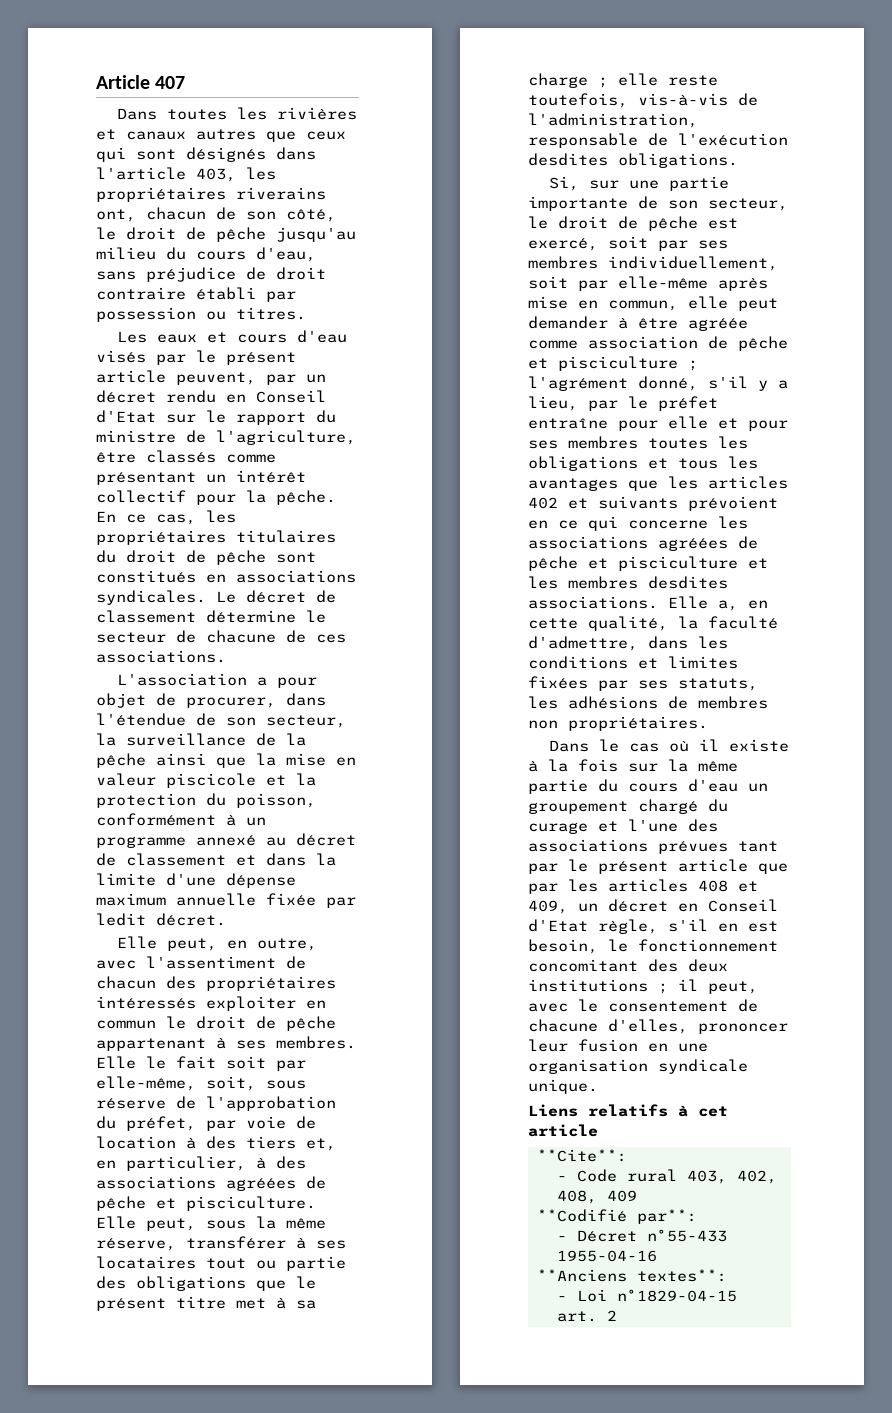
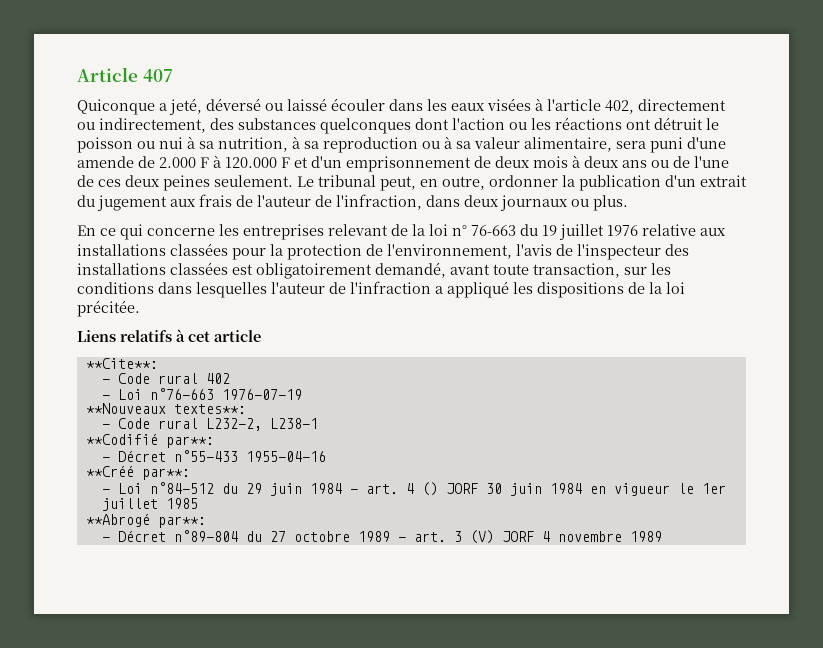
- Dans toutes les rivières et canaux autres que ceux qui sont désignés dans l'article 403, les propriétaires riverains ont, chacun de son côté, le droit de pêche jusqu'au milieu du cours d'eau, sans préjudice de droit contraire établi par possession ou titres.
- Les eaux et cours d'eau visés par le présent article peuvent, par un décret rendu en Conseil d'Etat sur le rapport du ministre de l'agriculture, être classés comme présentant un intérêt collectif pour la pêche. En ce cas, les propriétaires titulaires du droit de pêche sont constitués en associations syndicales. Le décret de classement détermine le secteur de chacune de ces associations.
- L'association a pour objet de procurer, dans l'étendue de son secteur, la surveillance de la pêche ainsi que la mise en valeur piscicole et la protection du poisson, conformément à un programme annexé au décret de classement et dans la limite d'une dépense maximum annuelle fixée par ledit décret.
- Elle peut, en outre, avec l'assentiment de chacun des propriétaires intéressés exploiter en commun le droit de pêche appartenant à ses membres. Elle le fait soit par elle-même, soit, sous réserve de l'approbation du préfet, par voie de location à des tiers et, en particulier, à des associations agréées de pêche et pisciculture. Elle peut, sous la même réserve, transférer à ses locataires tout ou partie des obligations que le présent titre met à sa charge ; elle reste toutefois, vis-à-vis de l'administration, responsable de l'exécution desdites obligations.
- Si, sur une partie importante de son secteur, le droit de pêche est exercé, soit par ses membres individuellement, soit par elle-même après mise en commun, elle peut demander à être agréée comme association de pêche et pisciculture ; l'agrément donné, s'il y a lieu, par le préfet entraîne pour elle et pour ses membres toutes les obligations et tous les avantages que les articles 402 et suivants prévoient en ce qui concerne les associations agréées de pêche et pisciculture et les membres desdites associations. Elle a, en cette qualité, la faculté d'admettre, dans les conditions et limites fixées par ses statuts, les adhésions de membres non propriétaires.
- Dans le cas où il existe à la fois sur la même partie du cours d'eau un groupement chargé du curage et l'une des associations prévues tant par le présent article que par les articles 408 et 409, un décret en Conseil d'Etat règle, s'il en est besoin, le fonctionnement concomitant des deux institutions ; il peut, avec le consentement de chacune d'elles, prononcer leur fusion en une organisation syndicale unique.
+ Quiconque a jeté, déversé ou laissé écouler dans les eaux visées à l'article 402, directement ou indirectement, des substances quelconques dont l'action ou les réactions ont détruit le poisson ou nui à sa nutrition, à sa reproduction ou à sa valeur alimentaire, sera puni d'une amende de 2.000 F à 120.000 F et d'un emprisonnement de deux mois à deux ans ou de l'une de ces deux peines seulement. Le tribunal peut, en outre, ordonner la publication d'un extrait du jugement aux frais de l'auteur de l'infraction, dans deux journaux ou plus.
+ En ce qui concerne les entreprises relevant de la loi n° 76-663 du 19 juillet 1976 relative aux installations classées pour la protection de l'environnement, l'avis de l'inspecteur des installations classées est obligatoirement demandé, avant toute transaction, sur les conditions dans lesquelles l'auteur de l'infraction a appliqué les dispositions de la loi précitée.
- - Code rural 403, 402, 408, 409
+ - Code rural 402
+ - Loi n°76-663 1976-07-19
+ **Nouveaux textes**:
+ - Code rural L232-2, L238-1
- **Anciens textes**:
- - Loi n°1829-04-15 art. 2
+ **Créé par**:
+ - Loi n°84-512 du 29 juin 1984 - art. 4 () JORF 30 juin 1984 en vigueur le 1er juillet 1985
+ **Abrogé par**:
+ - Décret n°89-804 du 27 octobre 1989 - art. 3 (V) JORF 4 novembre 1989

